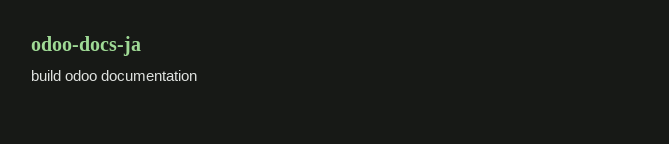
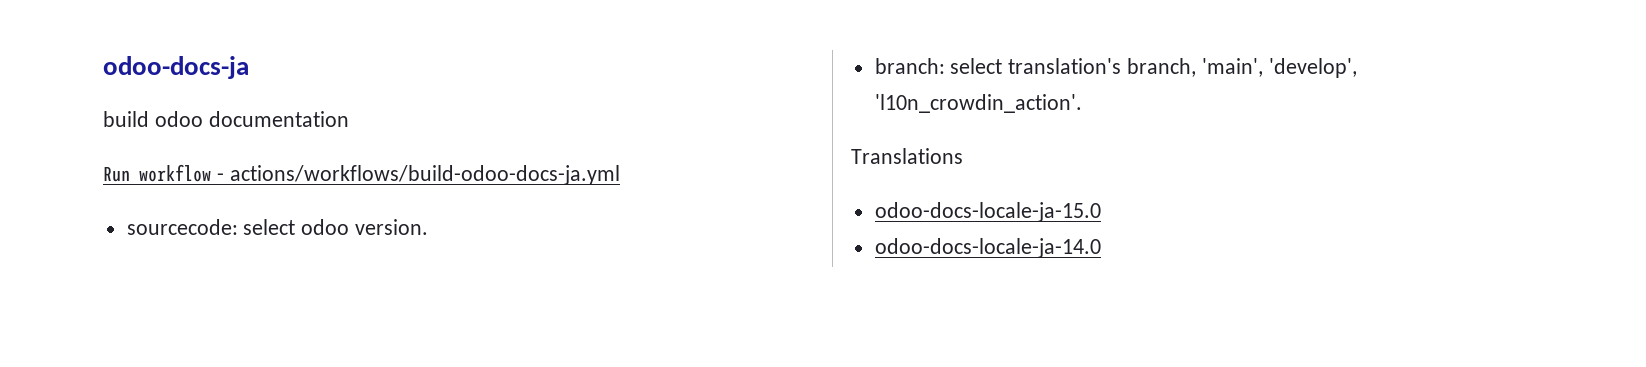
+ Run workflow - actions/workflows/build-odoo-docs-ja.yml
+ sourcecode: select odoo version.
+ branch: select translation's branch, 'main', 'develop', 'l10n_crowdin_action'.
+ Translations
+ odoo-docs-locale-ja-15.0
+ odoo-docs-locale-ja-14.0

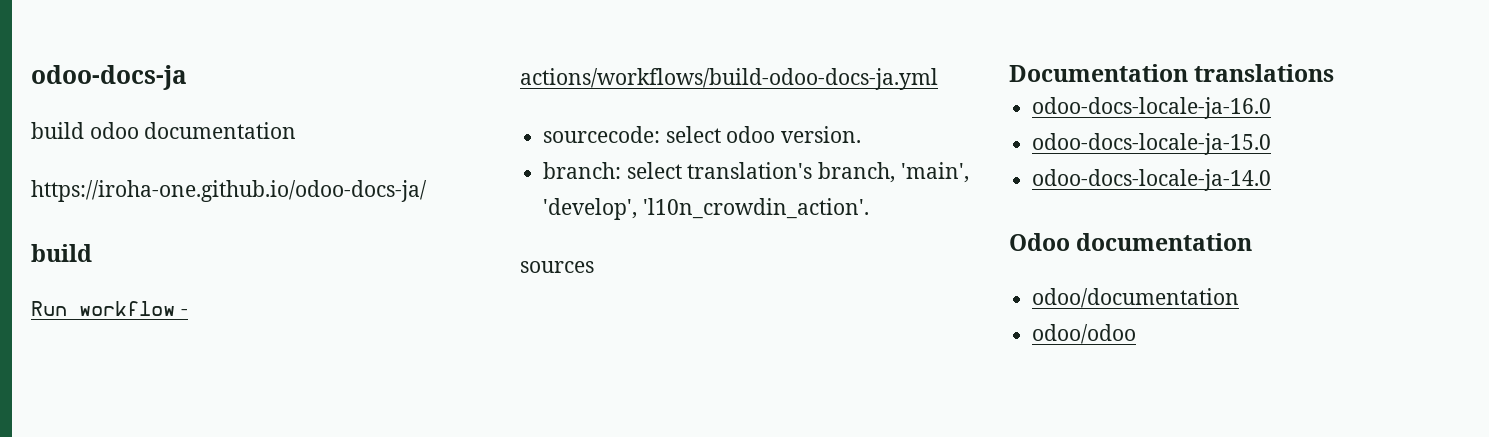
+ https://iroha-one.github.io/odoo-docs-ja/
+ build
- Translations
+ sources
+ Documentation translations
+ odoo-docs-locale-ja-16.0
  odoo-docs-locale-ja-15.0
  odoo-docs-locale-ja-14.0
+ Odoo documentation
+ odoo/documentation
+ odoo/odoo

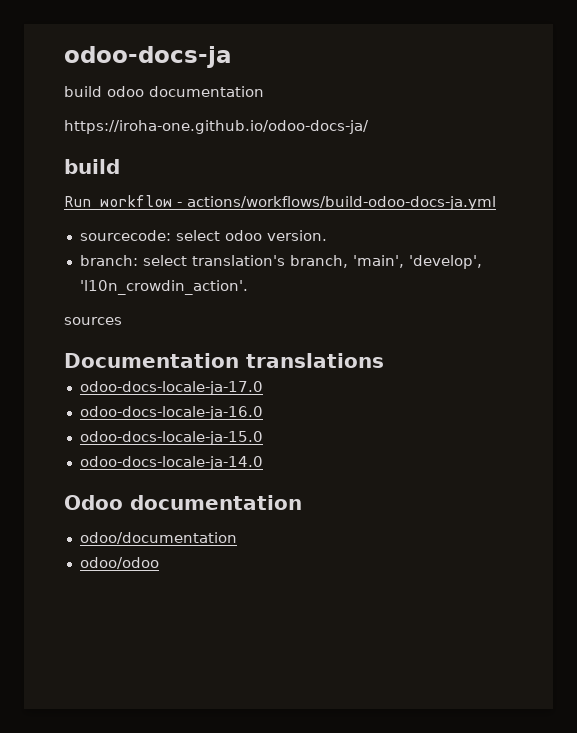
+ odoo-docs-locale-ja-17.0

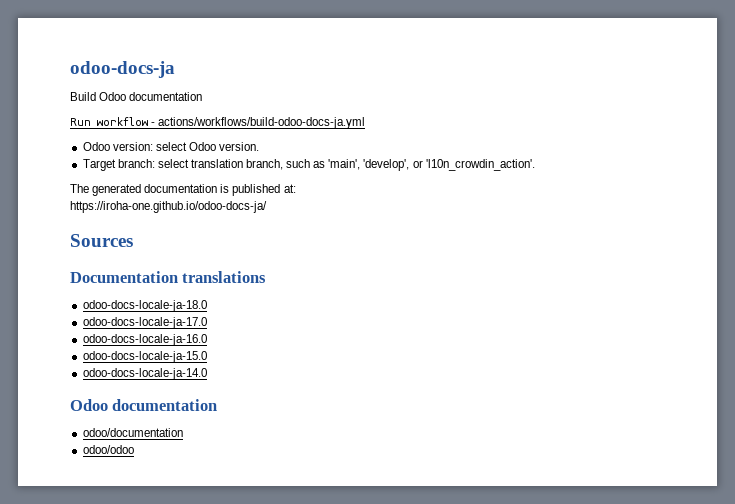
- build odoo documentation
- https://iroha-one.github.io/odoo-docs-ja/
- build
+ Build Odoo documentation
- sourcecode: select odoo version.
+ Odoo version: select Odoo version.
- branch: select translation's branch, 'main', 'develop', 'l10n_crowdin_action'.
+ Target branch: select translation branch, such as 'main', 'develop', or 'l10n_crowdin_action'.
- sources
+ The generated documentation is published at:
+ https://iroha-one.github.io/odoo-docs-ja/
+ Sources
+ odoo-docs-locale-ja-18.0

